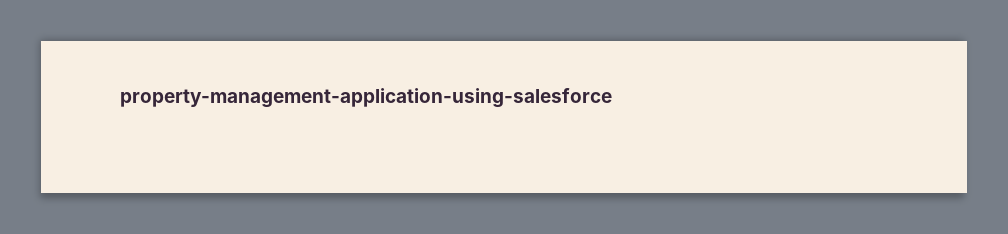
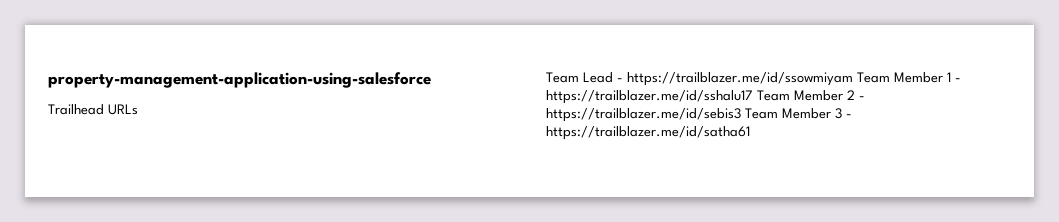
+ Trailhead URLs
+ Team Lead - https://trailblazer.me/id/ssowmiyam Team Member 1 - https://trailblazer.me/id/sshalu17 Team Member 2 - https://trailblazer.me/id/sebis3 Team Member 3 - https://trailblazer.me/id/satha61

